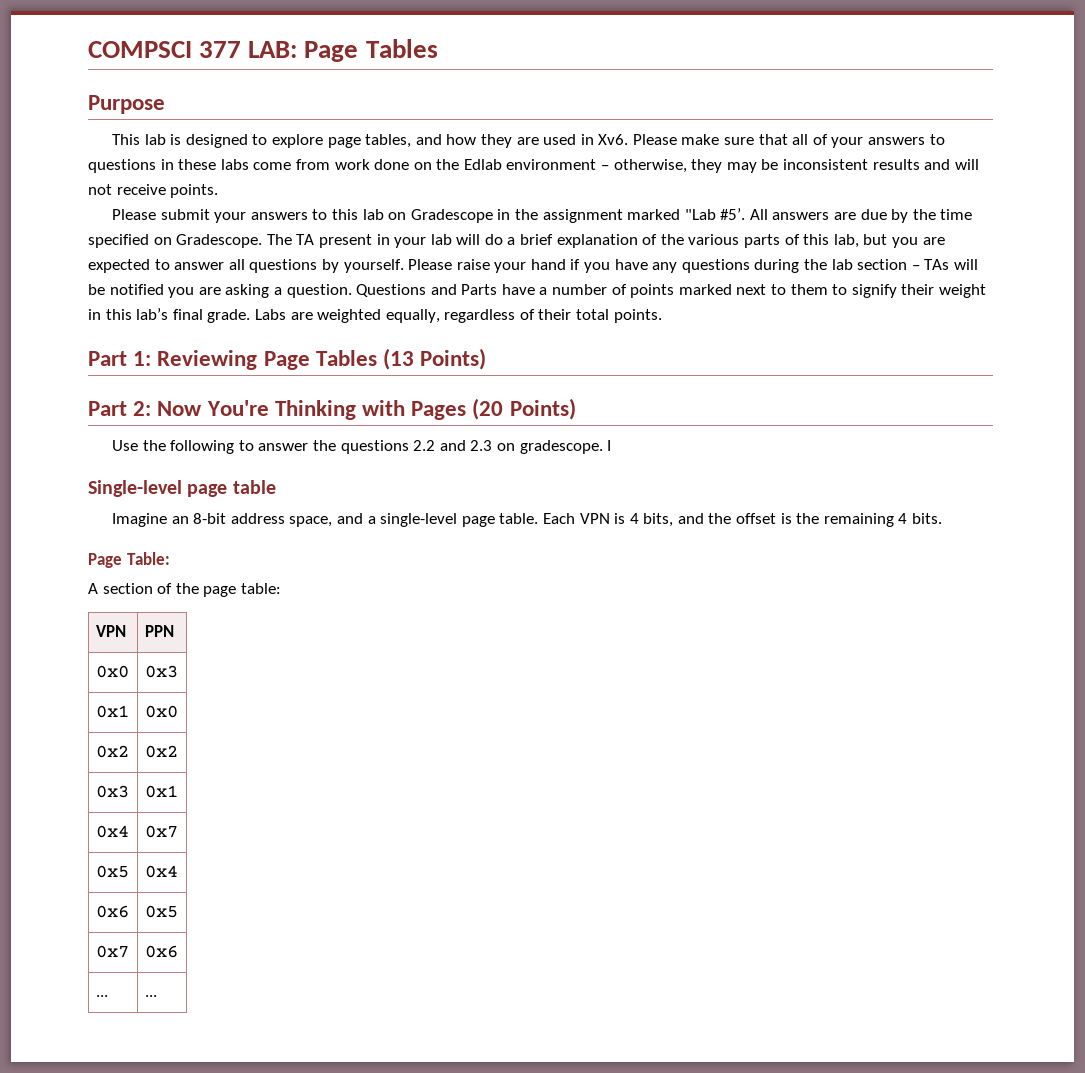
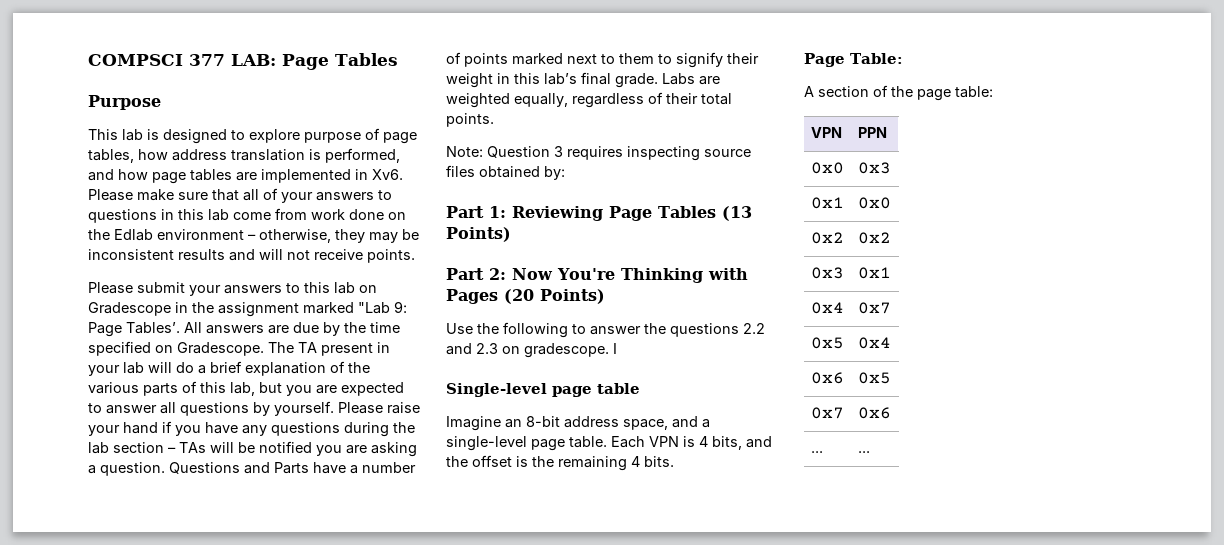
- This lab is designed to explore page tables, and how they are used in Xv6. Please make sure that all of your answers to questions in these labs come from work done on the Edlab environment – otherwise, they may be inconsistent results and will not receive points.
+ This lab is designed to explore purpose of page tables, how address translation is performed, and how page tables are implemented in Xv6. Please make sure that all of your answers to questions in this lab come from work done on the Edlab environment – otherwise, they may be inconsistent results and will not receive points.
- Please submit your answers to this lab on Gradescope in the assignment marked "Lab #5’.
+ Please submit your answers to this lab on Gradescope in the assignment marked "Lab 9: Page Tables’.
+ Note: Question 3 requires inspecting source files obtained by:

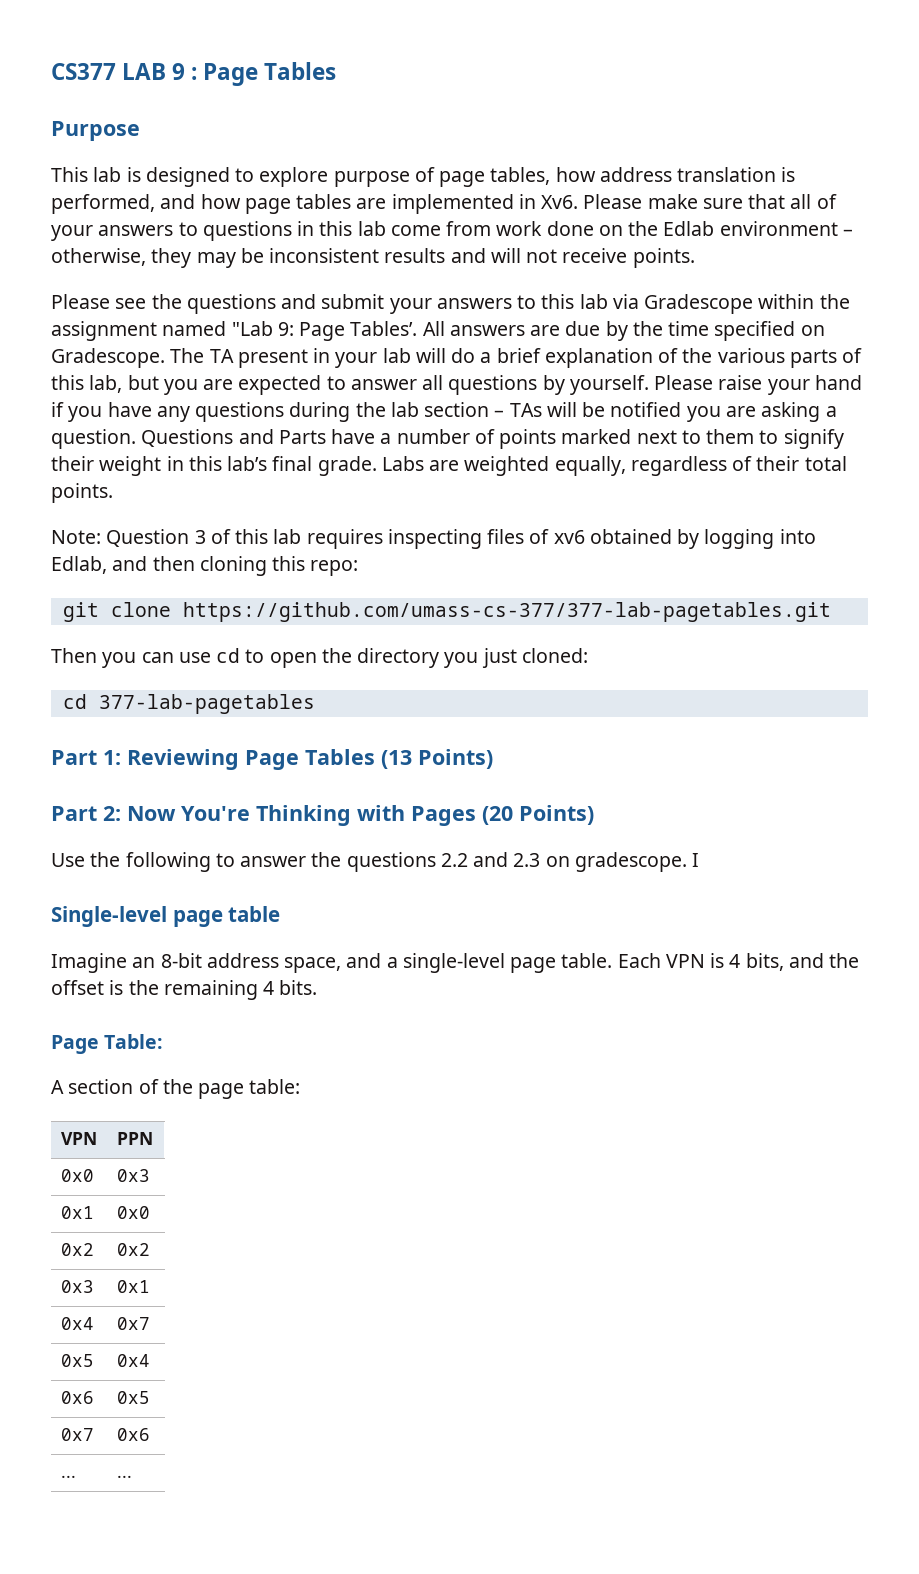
- COMPSCI 377 LAB: Page Tables
+ CS377 LAB 9 : Page Tables
- Please submit your answers to this lab on Gradescope in the assignment marked "Lab 9: Page Tables’.
+ Please see the questions and submit your answers to this lab via Gradescope within the assignment named "Lab 9: Page Tables’.
- Note: Question 3 requires inspecting source files obtained by:
+ Note: Question 3 of this lab requires inspecting files of xv6 obtained by logging into Edlab, and then cloning this repo:
+ git clone https://github.com/umass-cs-377/377-lab-pagetables.git
+ Then you can use cd to open the directory you just cloned:
+ cd 377-lab-pagetables

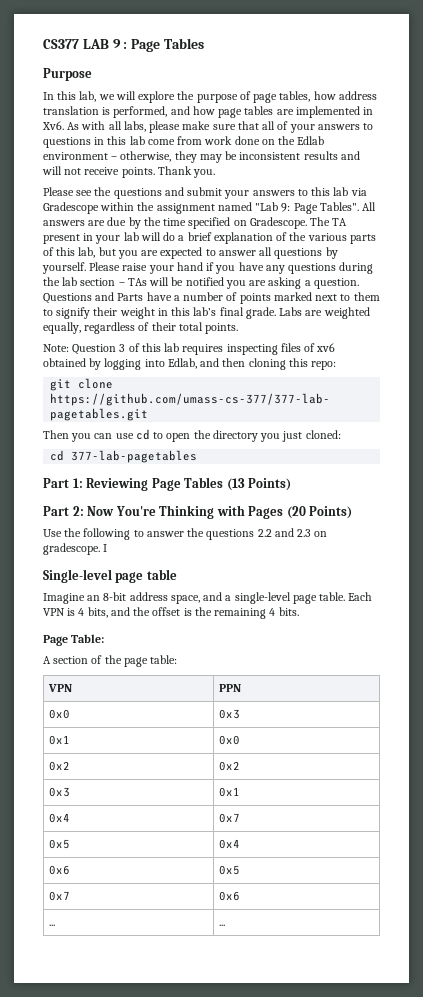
- This lab is designed to explore purpose of page tables, how address translation is performed, and how page tables are implemented in Xv6. Please make sure that all of your answers to questions in this lab come from work done on the Edlab environment – otherwise, they may be inconsistent results and will not receive points.
+ In this lab, we will explore the purpose of page tables, how address translation is performed, and how page tables are implemented in Xv6. As with all labs, please make sure that all of your answers to questions in this lab come from work done on the Edlab environment – otherwise, they may be inconsistent results and will not receive points. Thank you.
- Please see the questions and submit your answers to this lab via Gradescope within the assignment named "Lab 9: Page Tables’.
+ Please see the questions and submit your answers to this lab via Gradescope within the assignment named "Lab 9: Page Tables".

